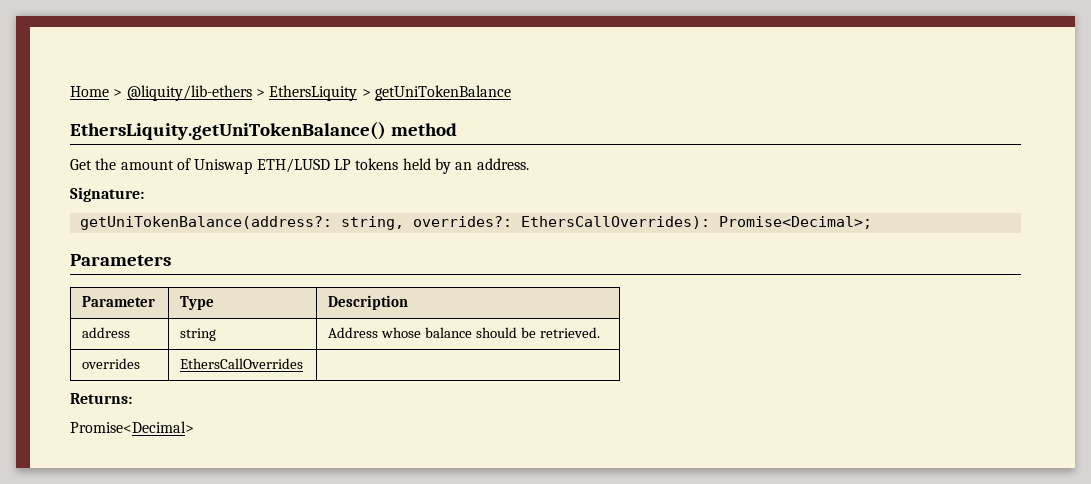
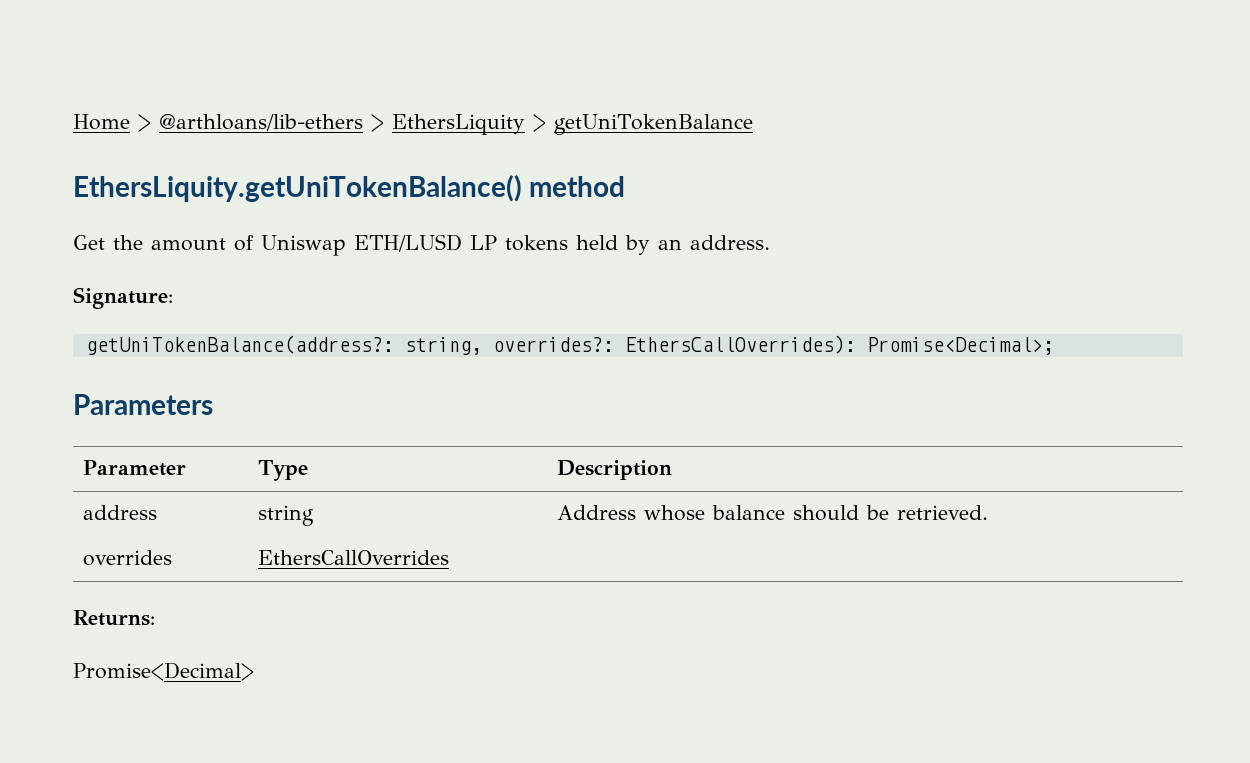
- Home > @liquity/lib-ethers > EthersLiquity > getUniTokenBalance
+ Home > @arthloans/lib-ethers > EthersLiquity > getUniTokenBalance

